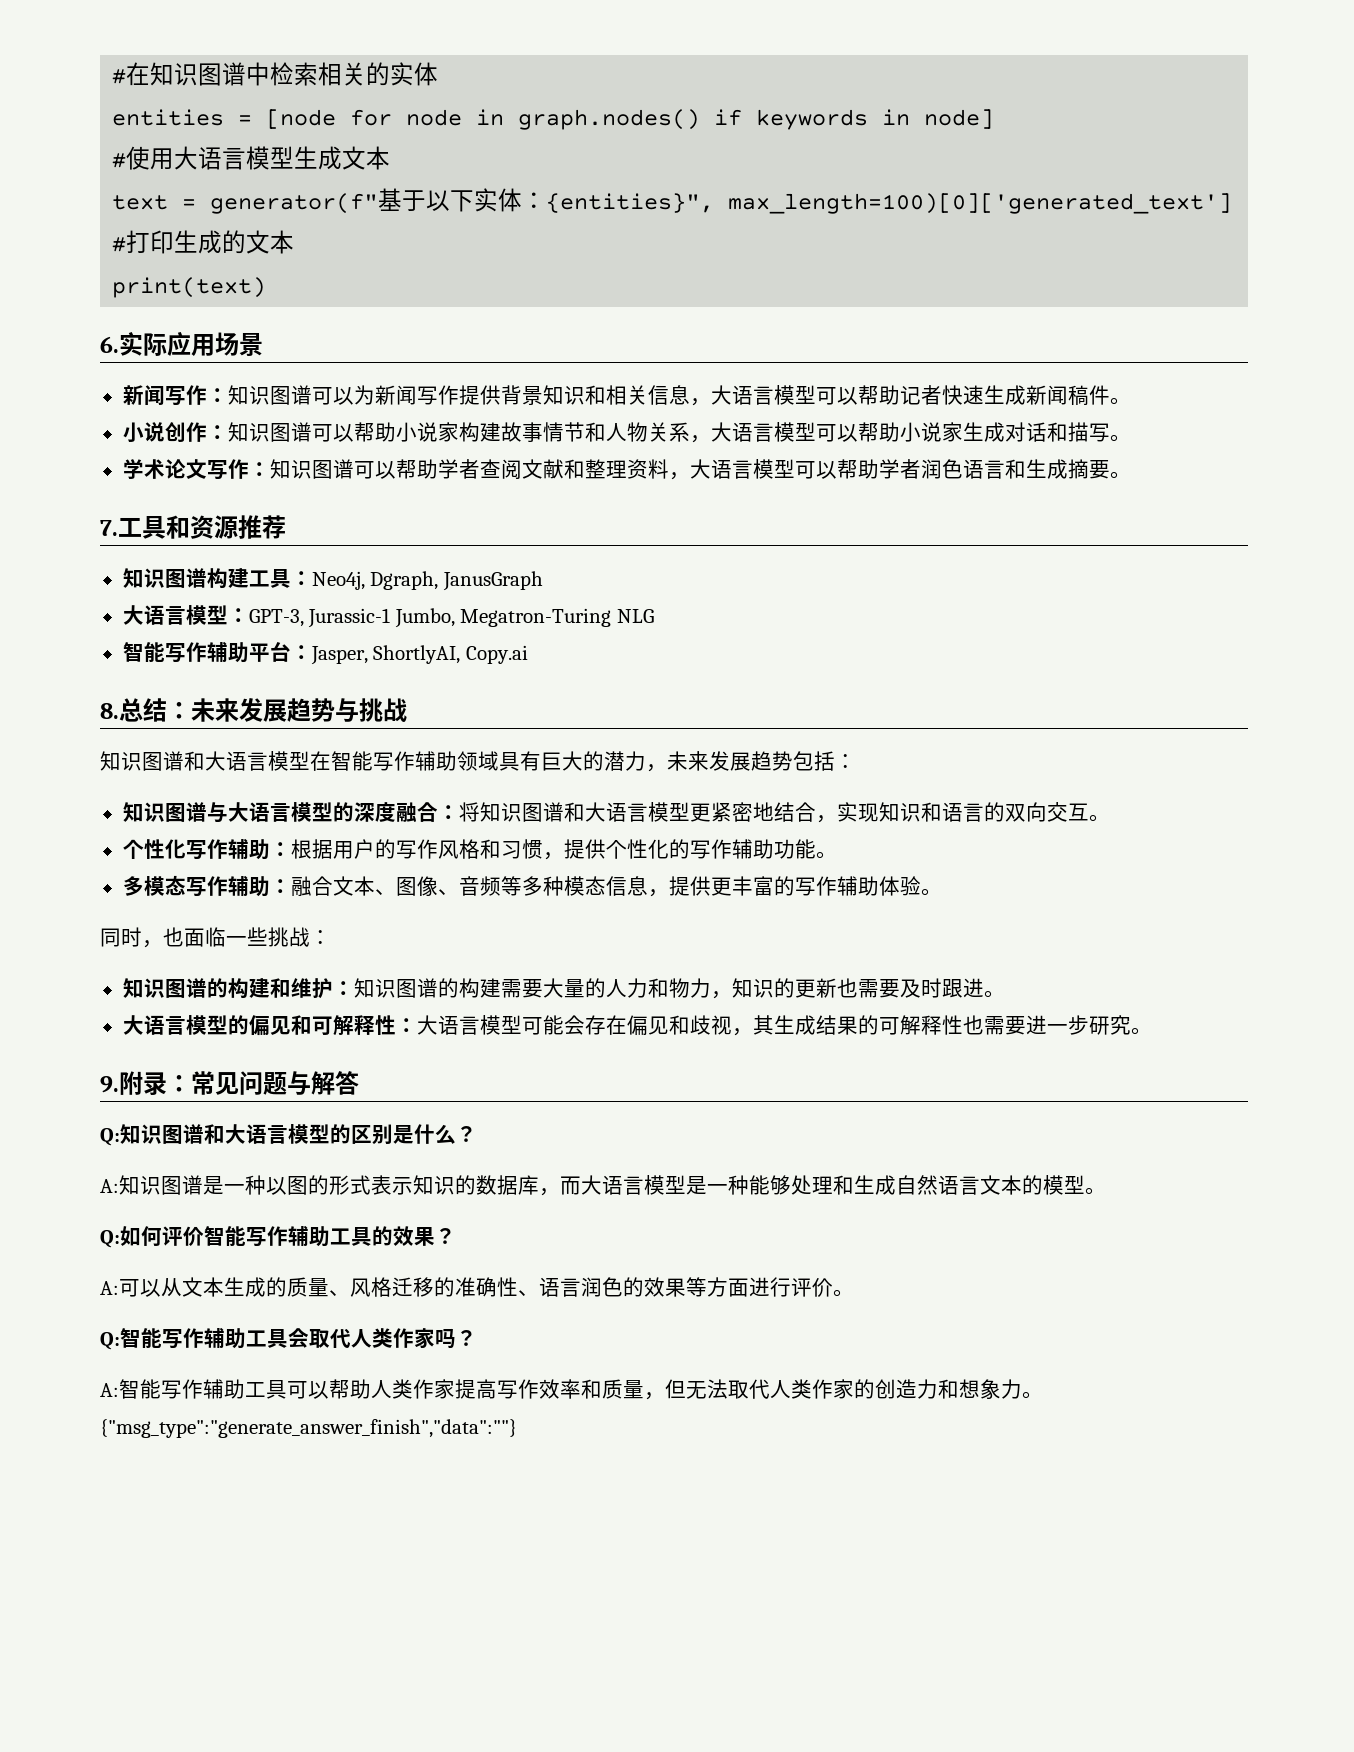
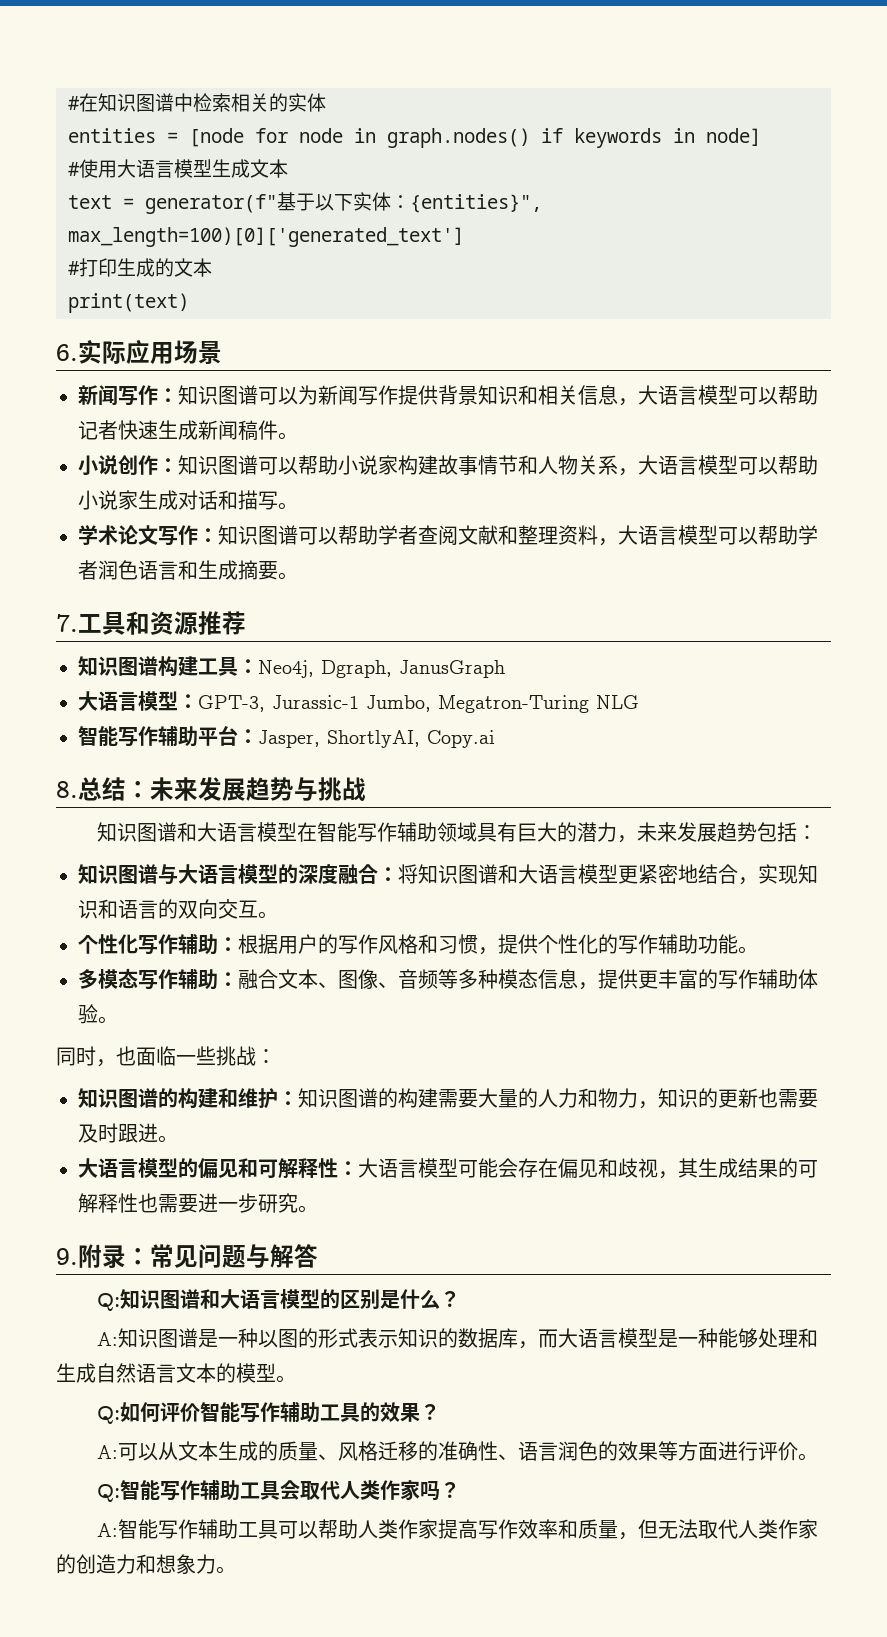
- {"msg_type":"generate_answer_finish","data":""}

